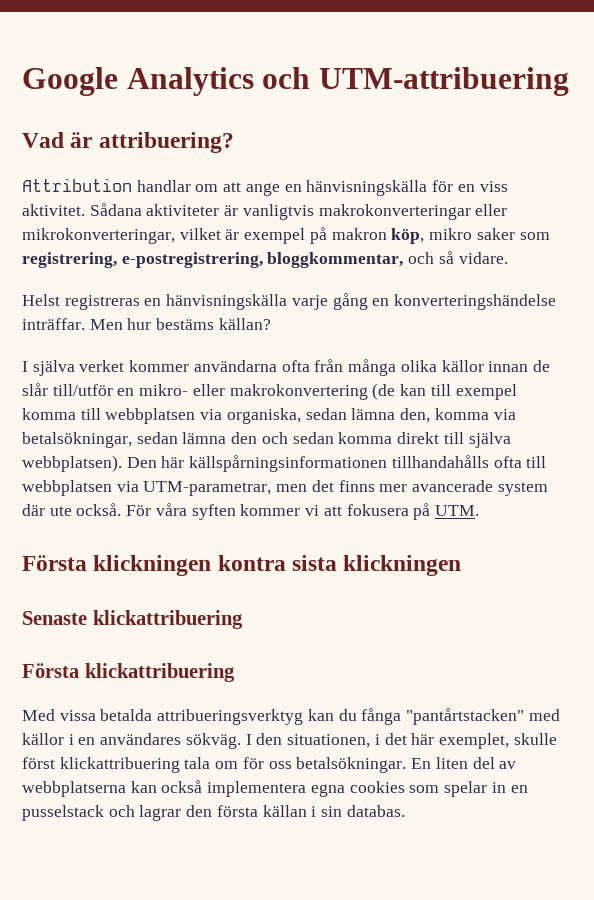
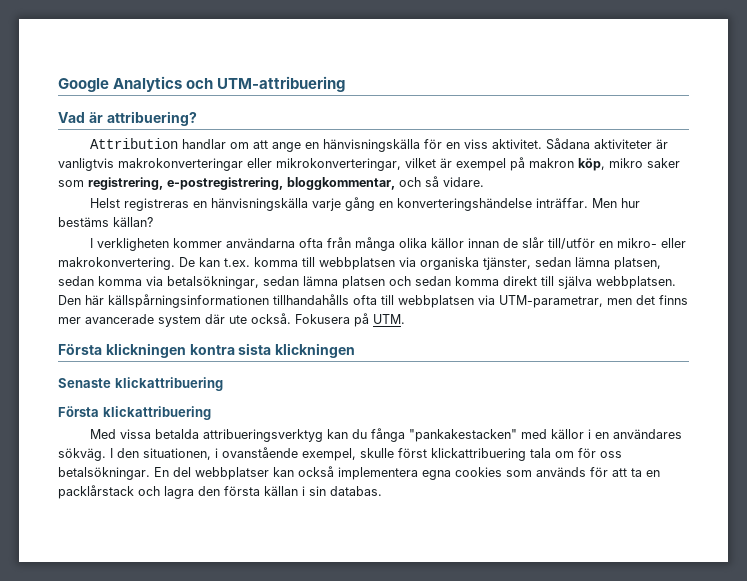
- I själva verket kommer användarna ofta från många olika källor innan de slår till/utför en mikro- eller makrokonvertering (de kan till exempel komma till webbplatsen via organiska, sedan lämna den, komma via betalsökningar, sedan lämna den och sedan komma direkt till själva webbplatsen).
+ I verkligheten kommer användarna ofta från många olika källor innan de slår till/utför en mikro- eller makrokonvertering. De kan t.ex. komma till webbplatsen via organiska tjänster, sedan lämna platsen, sedan komma via betalsökningar, sedan lämna platsen och sedan komma direkt till själva webbplatsen.
- För våra syften kommer vi att fokusera på UTM.
+ Fokusera på UTM.
- Med vissa betalda attribueringsverktyg kan du fånga "pantårtstacken" med källor i en användares sökväg.
+ Med vissa betalda attribueringsverktyg kan du fånga "pankakestacken" med källor i en användares sökväg.
- I den situationen, i det här exemplet, skulle först klickattribuering tala om för oss betalsökningar.
+ I den situationen, i ovanstående exempel, skulle först klickattribuering tala om för oss betalsökningar.
- En liten del av webbplatserna kan också implementera egna cookies som spelar in en pusselstack och lagrar den första källan i sin databas.
+ En del webbplatser kan också implementera egna cookies som används för att ta en packlårstack och lagra den första källan i sin databas.

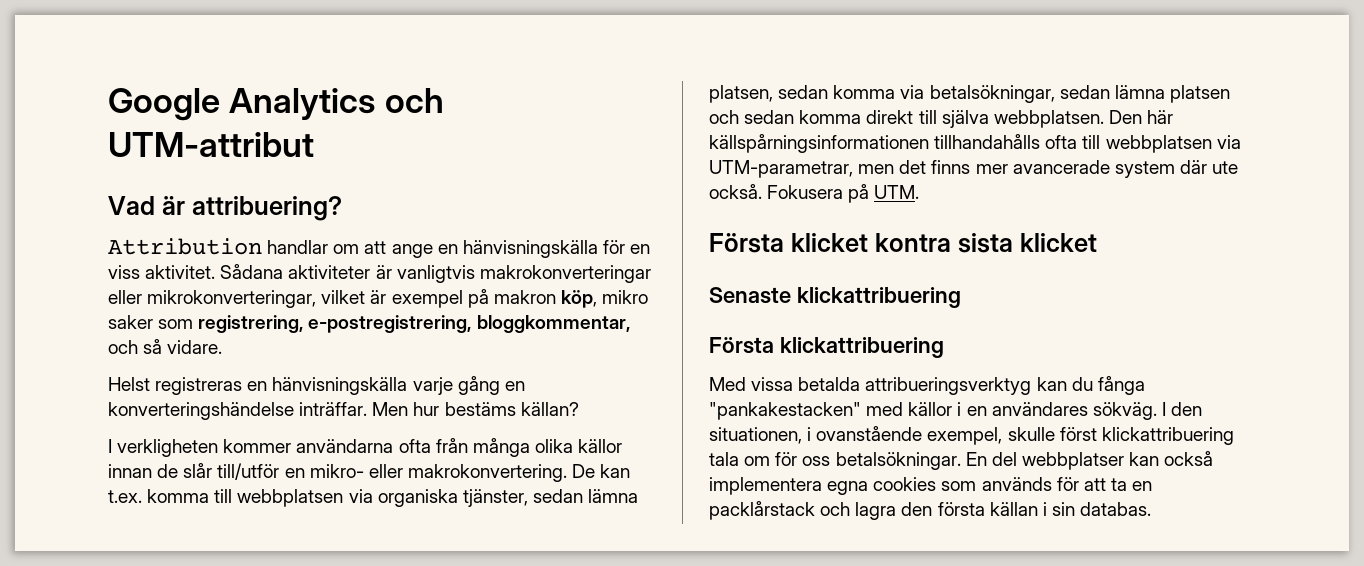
- Google Analytics och UTM-attribuering
+ Google Analytics och UTM-attribut
- Första klickningen kontra sista klickningen
+ Första klicket kontra sista klicket

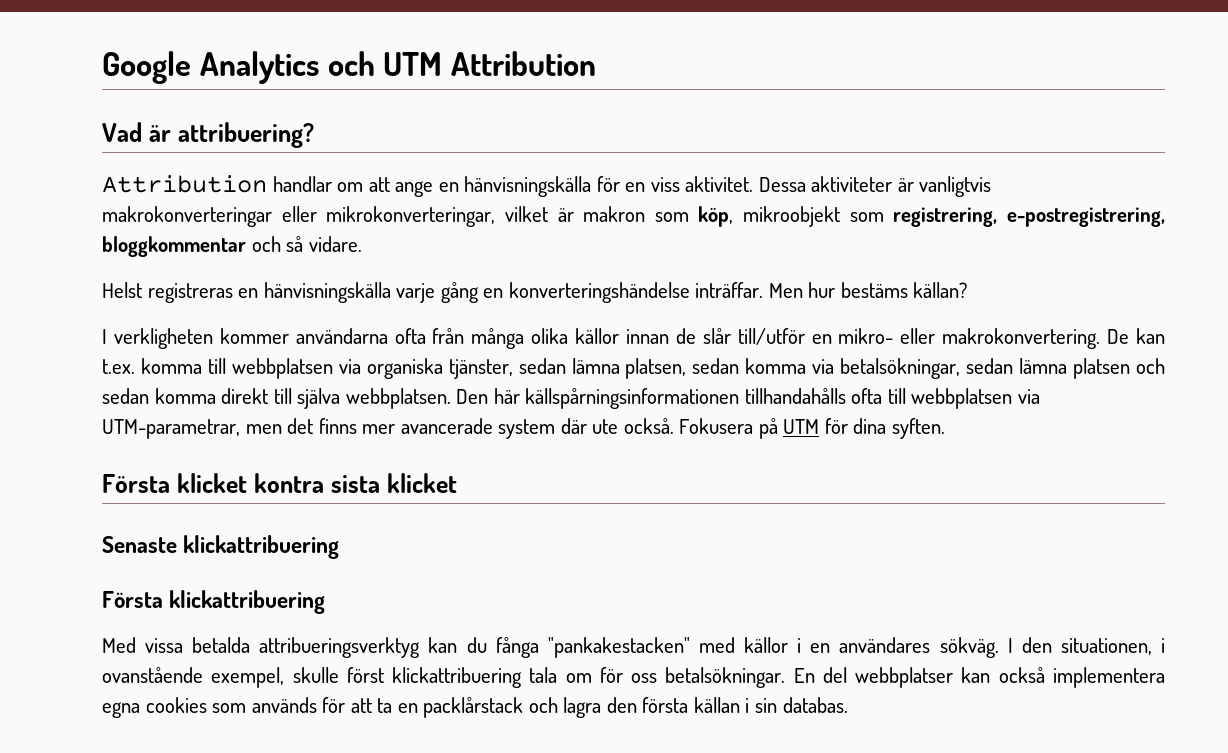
- Google Analytics och UTM-attribut
+ Google Analytics och UTM Attribution
- Sådana aktiviteter är vanligtvis makrokonverteringar eller mikrokonverteringar, vilket är exempel på makron köp, mikro saker som registrering, e-postregistrering, bloggkommentar, och så vidare.
+ Dessa aktiviteter är vanligtvis makrokonverteringar eller mikrokonverteringar, vilket är makron som köp, mikroobjekt som registrering, e-postregistrering, bloggkommentar och så vidare.
- Fokusera på UTM.
+ Fokusera på UTM för dina syften.

